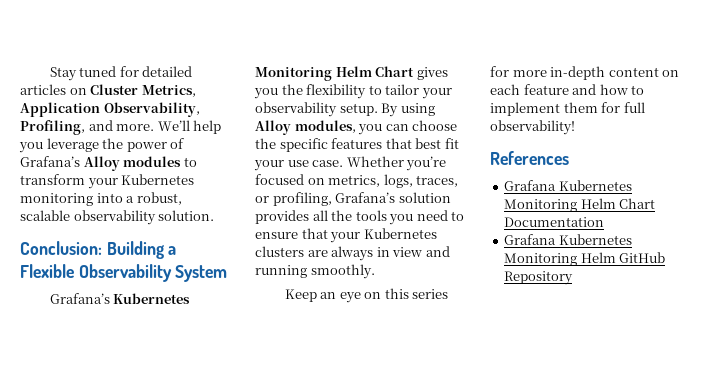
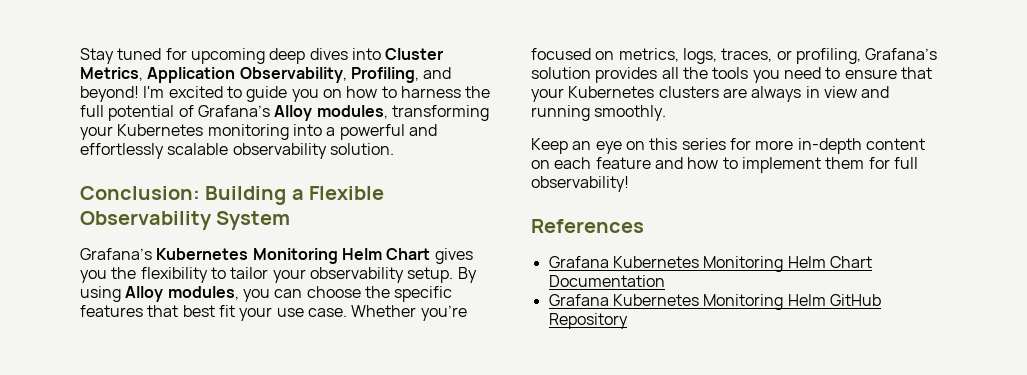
- Stay tuned for detailed articles on Cluster Metrics, Application Observability, Profiling, and more. We’ll help you leverage the power of Grafana’s Alloy modules to transform your Kubernetes monitoring into a robust, scalable observability solution.
+ Stay tuned for upcoming deep dives into Cluster Metrics, Application Observability, Profiling, and beyond! I'm excited to guide you on how to harness the full potential of Grafana’s Alloy modules, transforming your Kubernetes monitoring into a powerful and effortlessly scalable observability solution.

